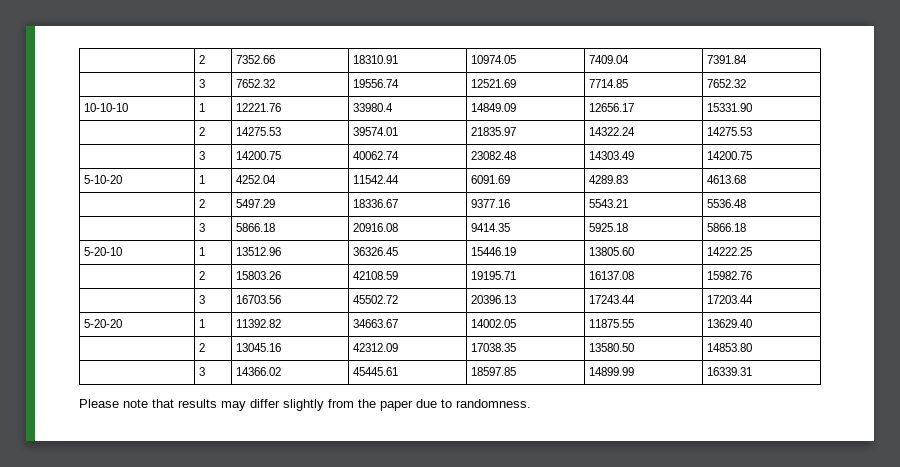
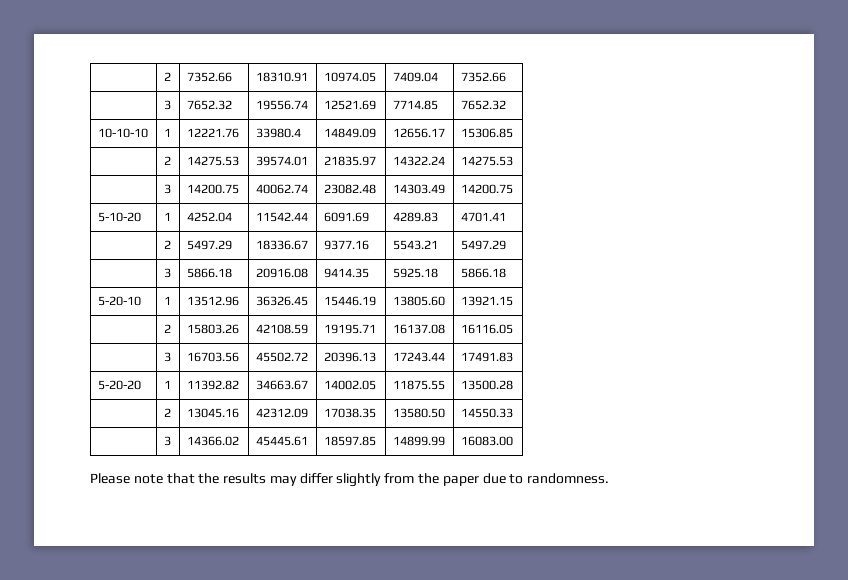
- | 2 | 7352.66 | 18310.91 | 10974.05 | 7409.04 | 7391.84
+ | 2 | 7352.66 | 18310.91 | 10974.05 | 7409.04 | 7352.66
- 10-10-10 | 1 | 12221.76 | 33980.4 | 14849.09 | 12656.17 | 15331.90
+ 10-10-10 | 1 | 12221.76 | 33980.4 | 14849.09 | 12656.17 | 15306.85
- 5-10-20 | 1 | 4252.04 | 11542.44 | 6091.69 | 4289.83 | 4613.68
+ 5-10-20 | 1 | 4252.04 | 11542.44 | 6091.69 | 4289.83 | 4701.41
- | 2 | 5497.29 | 18336.67 | 9377.16 | 5543.21 | 5536.48
+ | 2 | 5497.29 | 18336.67 | 9377.16 | 5543.21 | 5497.29
- 5-20-10 | 1 | 13512.96 | 36326.45 | 15446.19 | 13805.60 | 14222.25
+ 5-20-10 | 1 | 13512.96 | 36326.45 | 15446.19 | 13805.60 | 13921.15
- | 2 | 15803.26 | 42108.59 | 19195.71 | 16137.08 | 15982.76
+ | 2 | 15803.26 | 42108.59 | 19195.71 | 16137.08 | 16116.05
- | 3 | 16703.56 | 45502.72 | 20396.13 | 17243.44 | 17203.44
+ | 3 | 16703.56 | 45502.72 | 20396.13 | 17243.44 | 17491.83
- 5-20-20 | 1 | 11392.82 | 34663.67 | 14002.05 | 11875.55 | 13629.40
+ 5-20-20 | 1 | 11392.82 | 34663.67 | 14002.05 | 11875.55 | 13500.28
- | 2 | 13045.16 | 42312.09 | 17038.35 | 13580.50 | 14853.80
+ | 2 | 13045.16 | 42312.09 | 17038.35 | 13580.50 | 14550.33
- | 3 | 14366.02 | 45445.61 | 18597.85 | 14899.99 | 16339.31
+ | 3 | 14366.02 | 45445.61 | 18597.85 | 14899.99 | 16083.00
- Please note that results may differ slightly from the paper due to randomness.
+ Please note that the results may differ slightly from the paper due to randomness.

